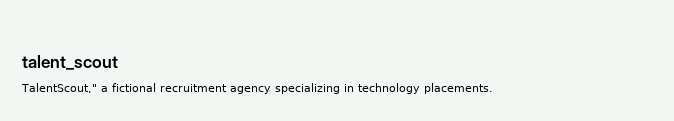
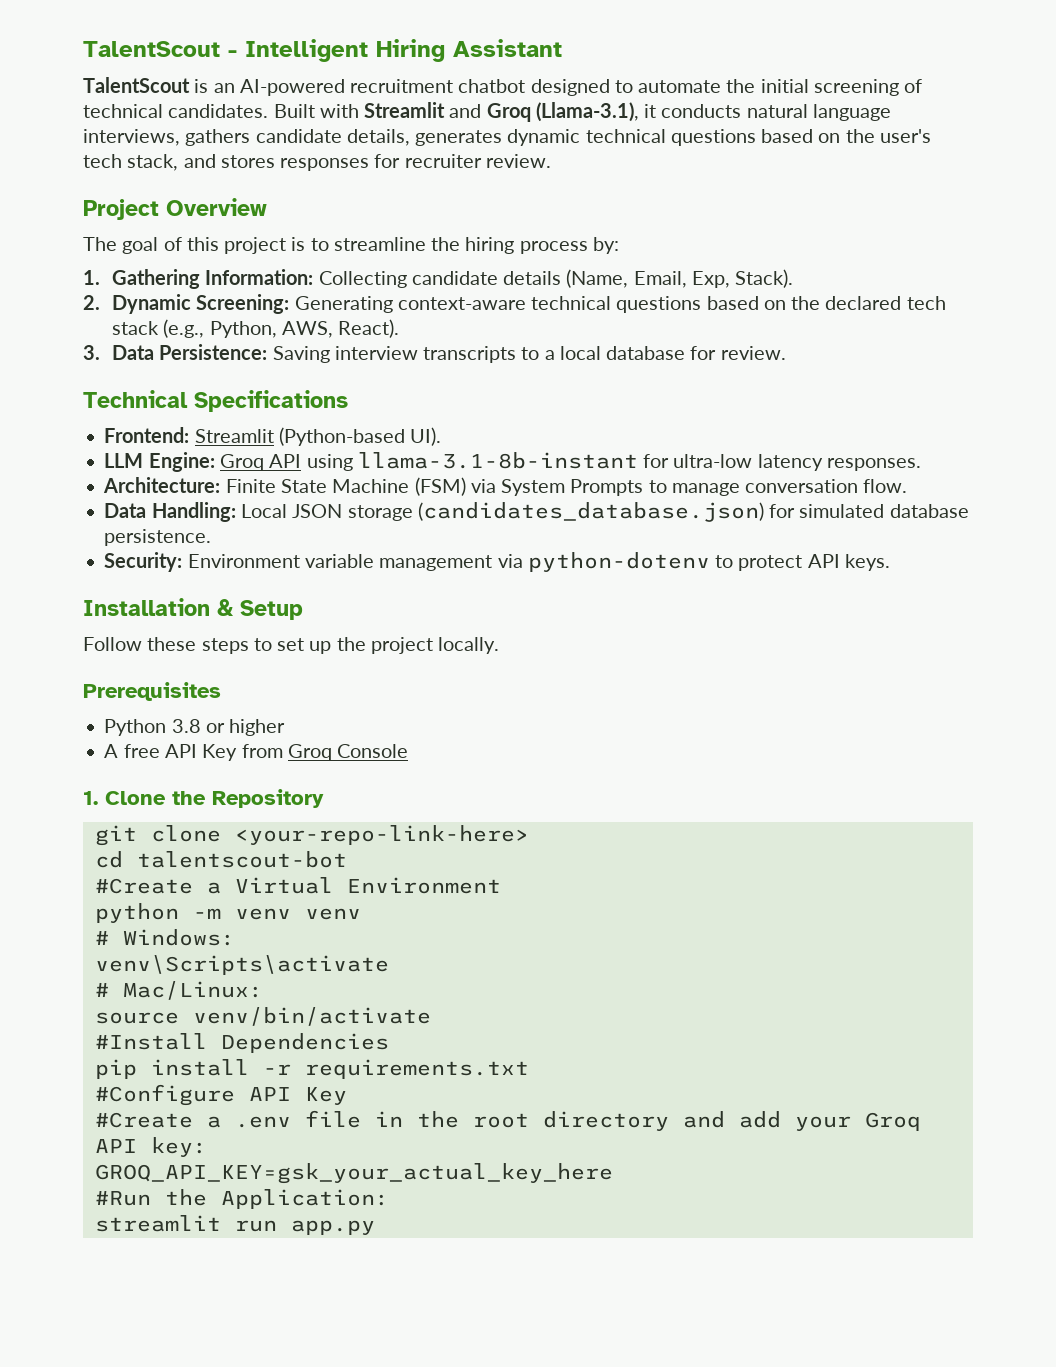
- talent_scout
- TalentScout," a fictional recruitment agency specializing in technology placements.
+ TalentScout - Intelligent Hiring Assistant
+ TalentScout is an AI-powered recruitment chatbot designed to automate the initial screening of technical candidates. Built with Streamlit and Groq (Llama-3.1), it conducts natural language interviews, gathers candidate details, generates dynamic technical questions based on the user's tech stack, and stores responses for recruiter review.
+ Project Overview
+ The goal of this project is to streamline the hiring process by:
+ 1. Gathering Information: Collecting candidate details (Name, Email, Exp, Stack).
+ 2. Dynamic Screening: Generating context-aware technical questions based on the declared tech stack (e.g., Python, AWS, React).
+ 3. Data Persistence: Saving interview transcripts to a local database for review.
+ Technical Specifications
+ Frontend: Streamlit (Python-based UI).
+ LLM Engine: Groq API using llama-3.1-8b-instant for ultra-low latency responses.
+ Architecture: Finite State Machine (FSM) via System Prompts to manage conversation flow.
+ Data Handling: Local JSON storage (candidates_database.json) for simulated database persistence.
+ Security: Environment variable management via python-dotenv to protect API keys.
+ Installation & Setup
+ Follow these steps to set up the project locally.
+ Prerequisites
+ Python 3.8 or higher
+ A free API Key from Groq Console
+ 1. Clone the Repository
+ git clone <your-repo-link-here>
+ cd talentscout-bot
+ #Create a Virtual Environment
+ python -m venv venv
+ # Windows:
+ venv\Scripts\activate
+ # Mac/Linux:
+ source venv/bin/activate
+ #Install Dependencies
+ pip install -r requirements.txt
+ #Configure API Key
+ #Create a .env file in the root directory and add your Groq API key:
+ GROQ_API_KEY=gsk_your_actual_key_here
+ #Run the Application:
+ streamlit run app.py

